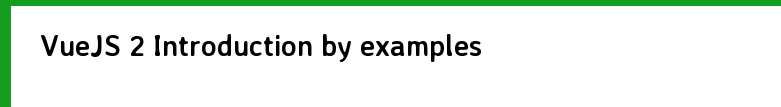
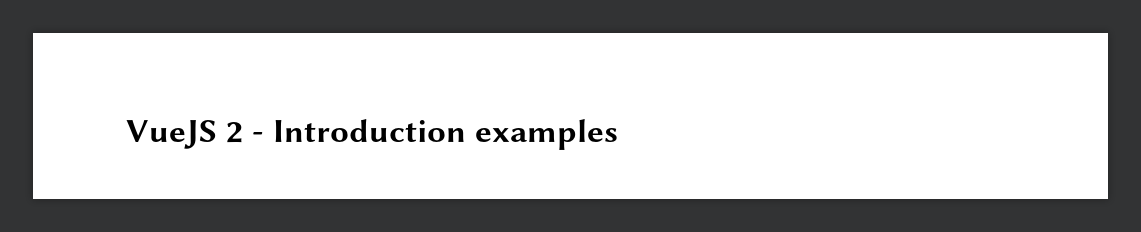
- VueJS 2 Introduction by examples
+ VueJS 2 - Introduction examples

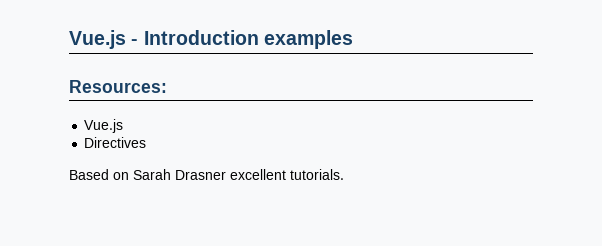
- VueJS 2 - Introduction examples
+ Vue.js - Introduction examples
+ Resources:
+ Vue.js
+ Directives
+ Based on Sarah Drasner excellent tutorials.

